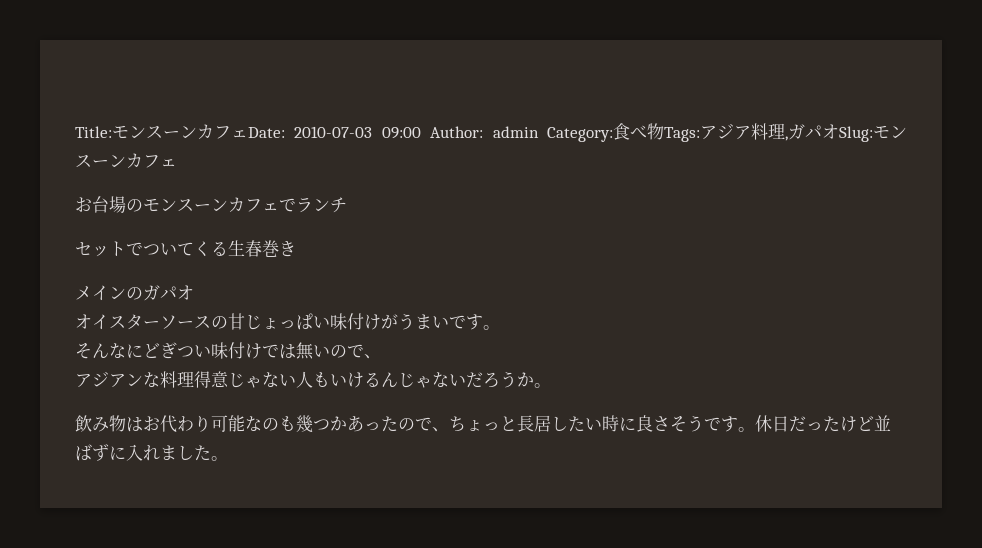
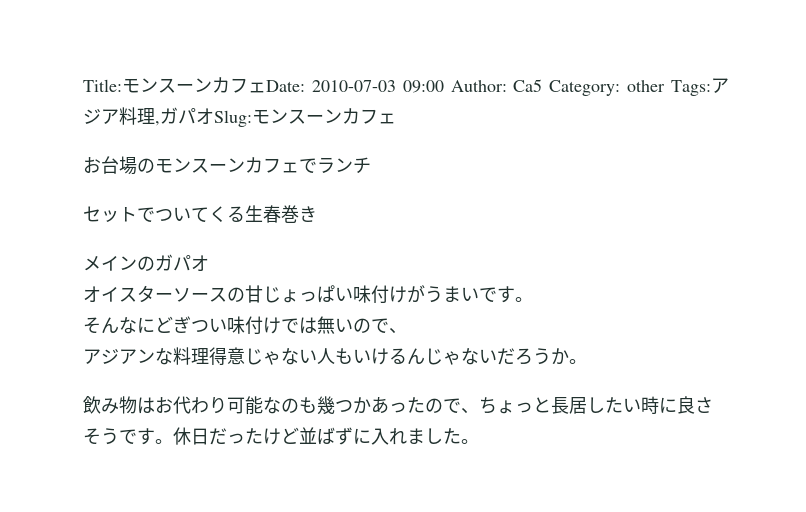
- Title:モンスーンカフェDate: 2010-07-03 09:00 Author: admin Category:食べ物Tags:アジア料理,ガパオSlug:モンスーンカフェ
+ Title:モンスーンカフェDate: 2010-07-03 09:00 Author: Ca5 Category: other Tags:アジア料理,ガパオSlug:モンスーンカフェ

